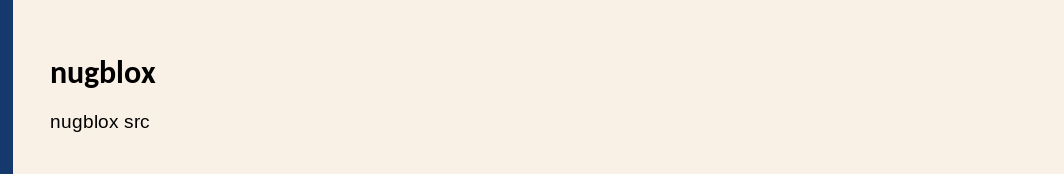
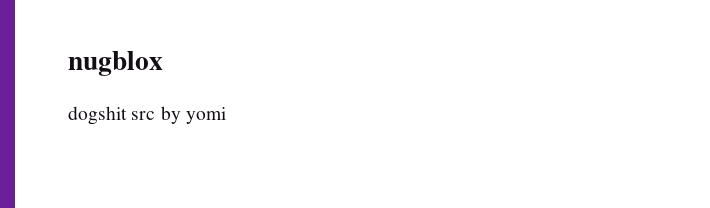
- nugblox src
+ dogshit src by yomi

